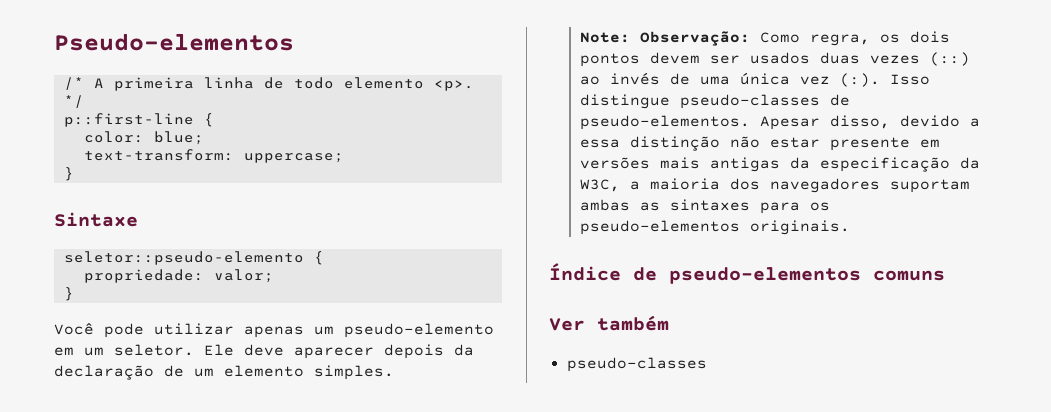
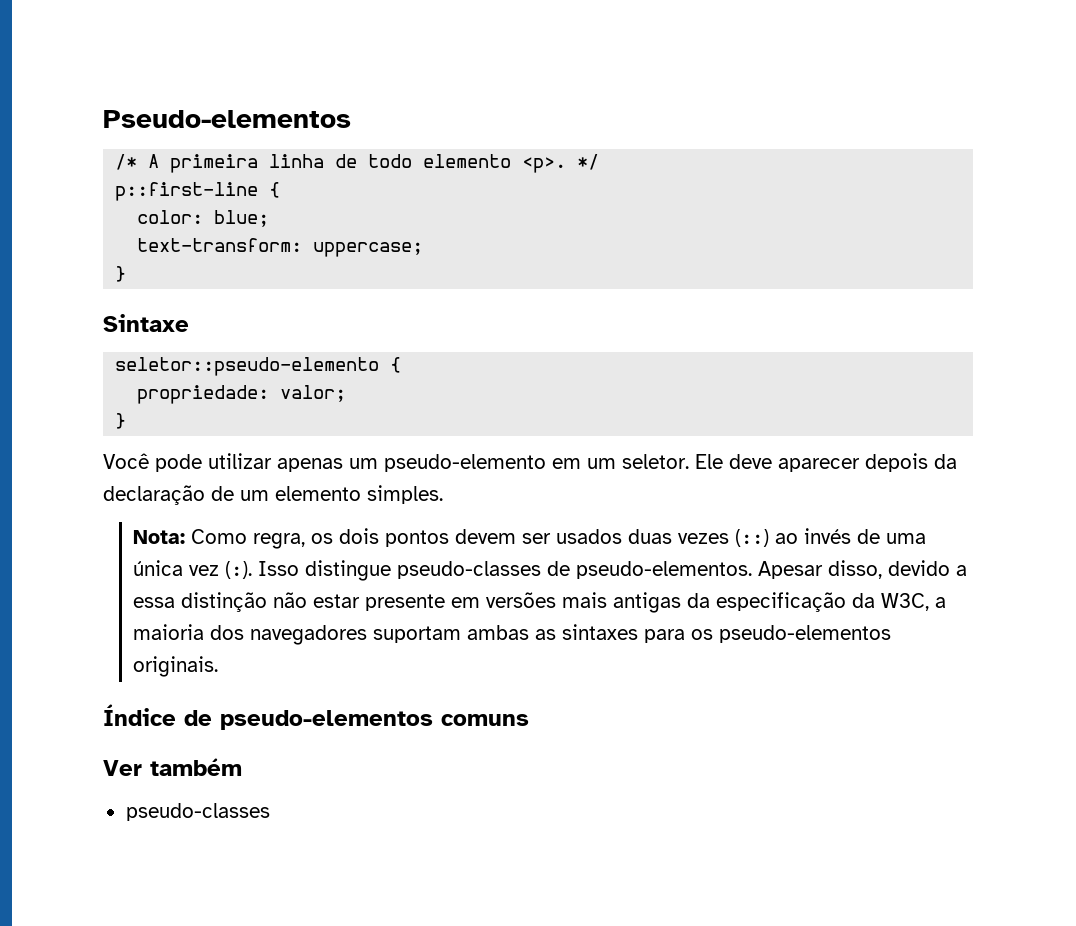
- Note: Observação: Como regra, os dois pontos devem ser usados duas vezes (::) ao invés de uma única vez (:).
+ Nota: Como regra, os dois pontos devem ser usados duas vezes (::) ao invés de uma única vez (:).

